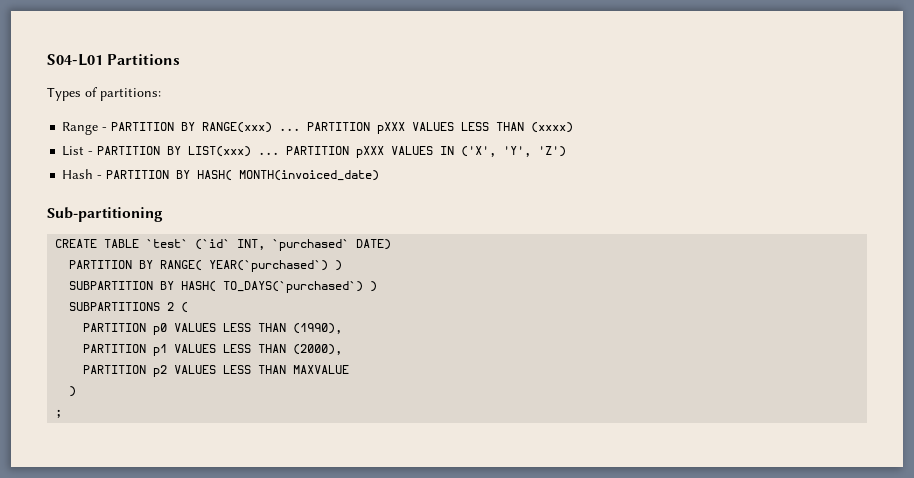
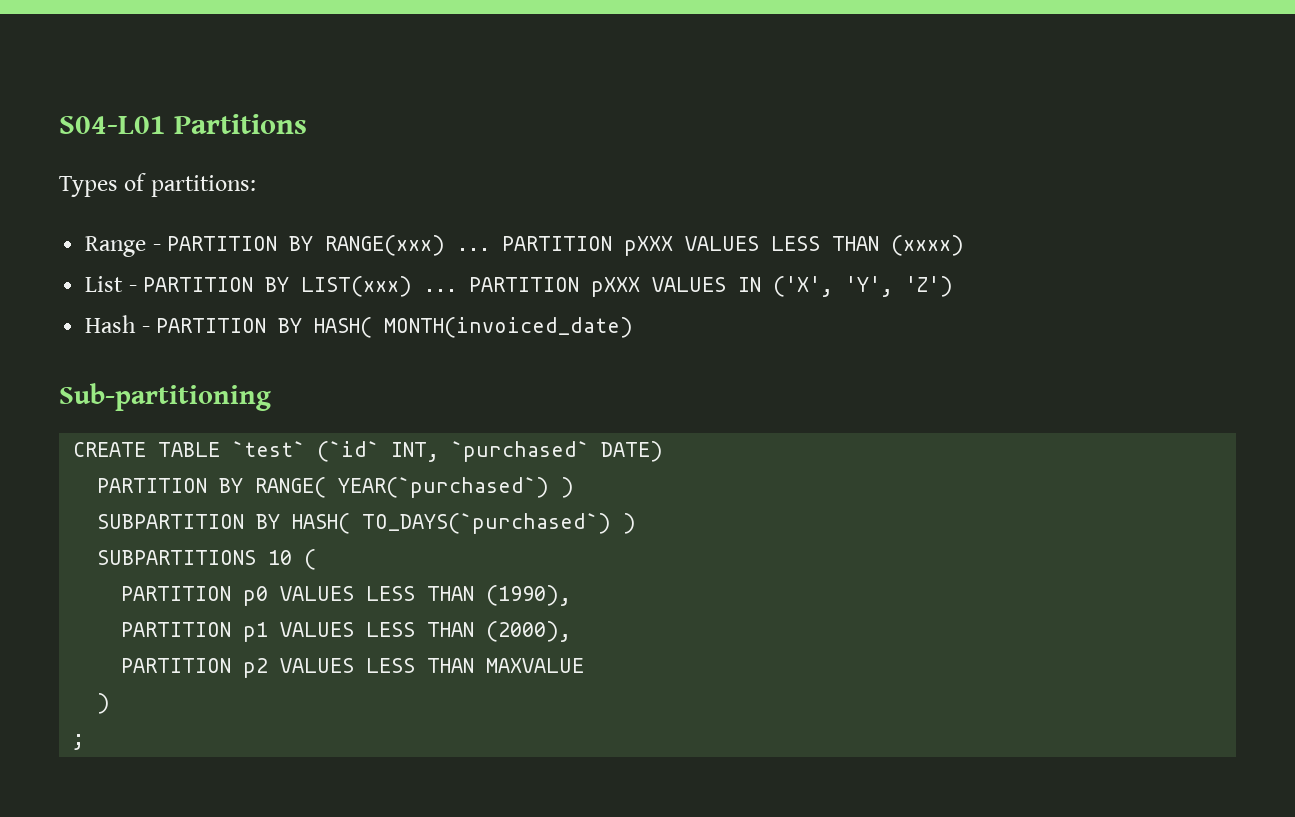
- SUBPARTITIONS 2 (
+ SUBPARTITIONS 10 (

